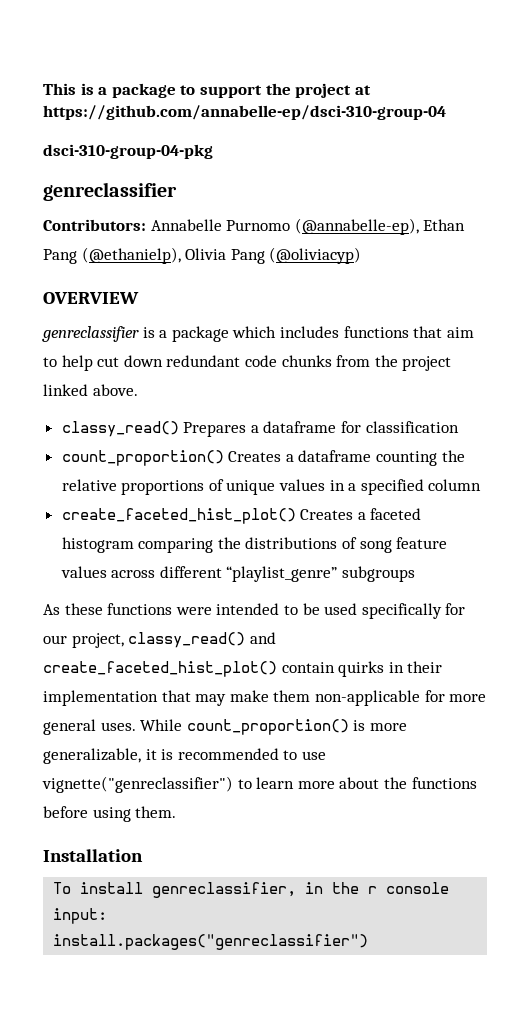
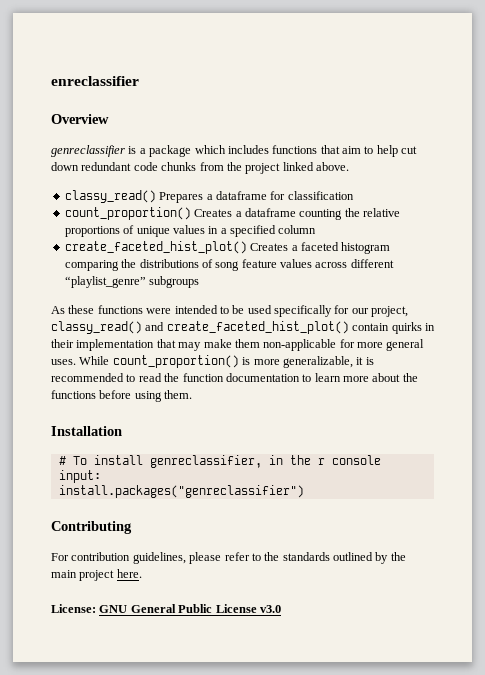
- This is a package to support the project at https://github.com/annabelle-ep/dsci-310-group-04
- dsci-310-group-04-pkg
- genreclassifier
- Contributors: Annabelle Purnomo (@annabelle-ep), Ethan Pang (@ethanielp), Olivia Pang (@oliviacyp)
- OVERVIEW
+ enreclassifier
+ Overview
- While count_proportion() is more generalizable, it is recommended to use vignette("genreclassifier") to learn more about the functions before using them.
+ While count_proportion() is more generalizable, it is recommended to read the function documentation to learn more about the functions before using them.
- To install genreclassifier, in the r console input:
+ # To install genreclassifier, in the r console input:
+ Contributing
+ For contribution guidelines, please refer to the standards outlined by the main project here.
+ License: GNU General Public License v3.0

